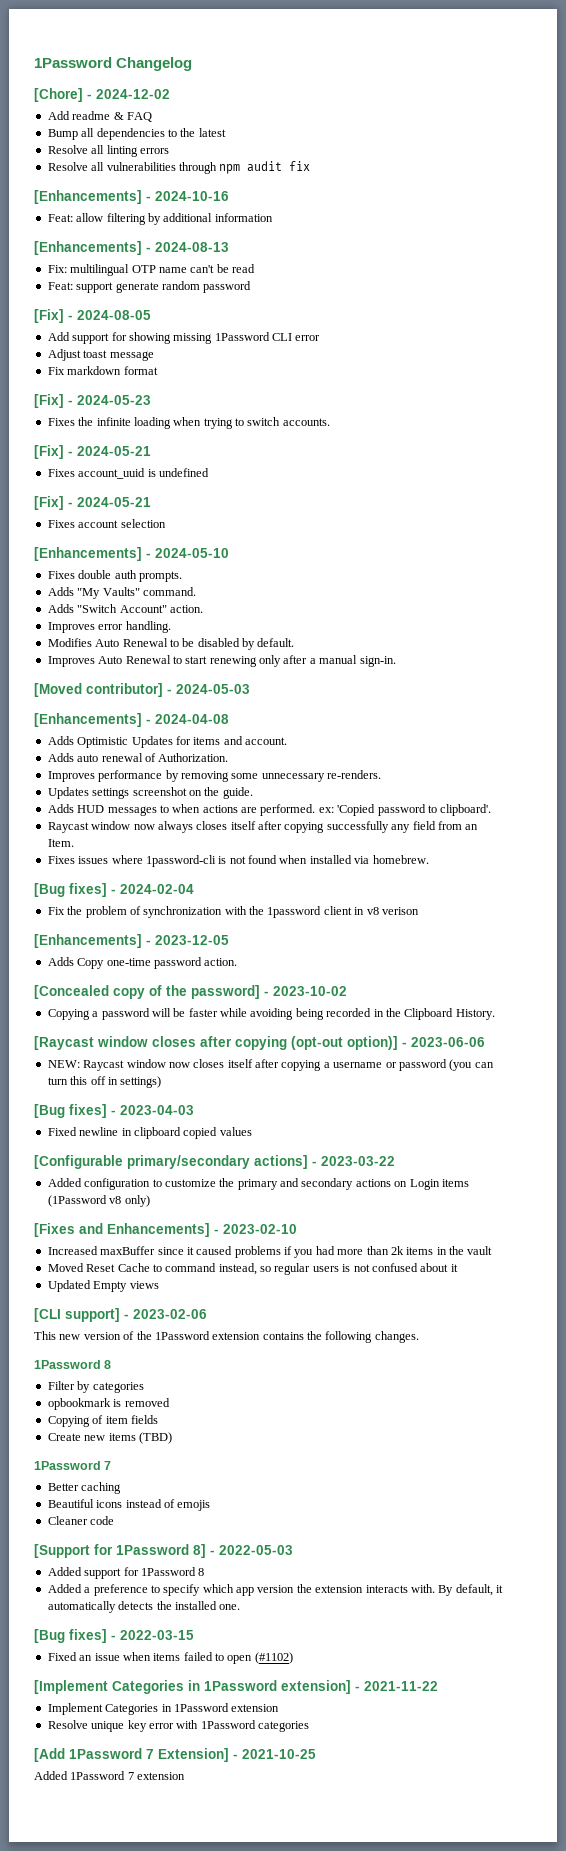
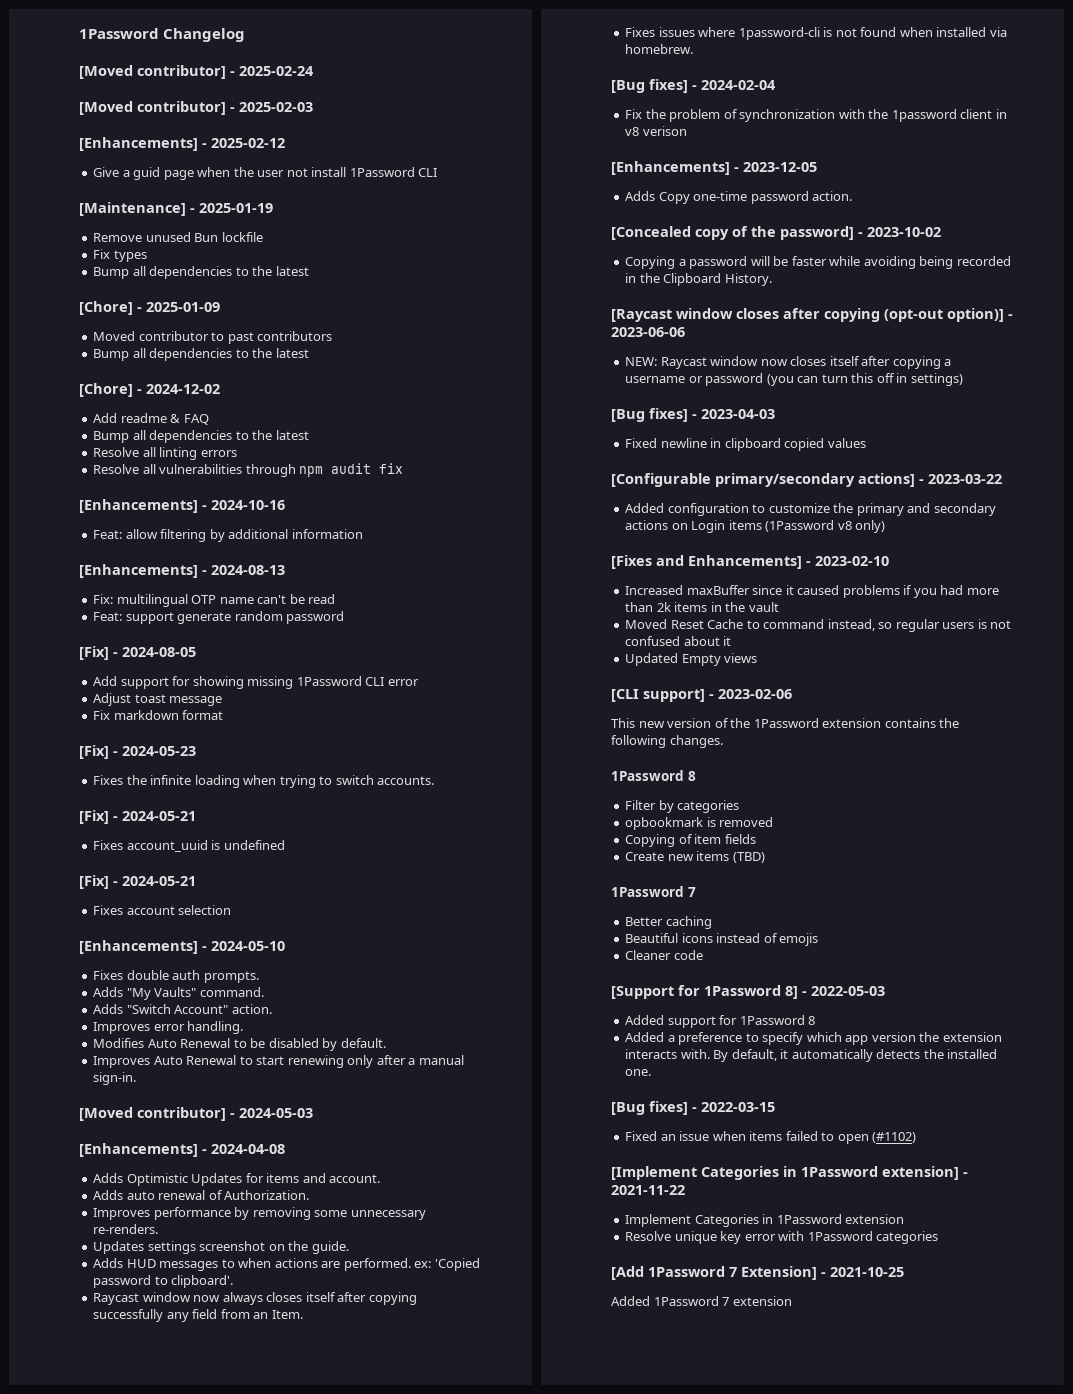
+ [Moved contributor] - 2025-02-24
+ [Moved contributor] - 2025-02-03
+ [Enhancements] - 2025-02-12
+ Give a guid page when the user not install 1Password CLI
+ [Maintenance] - 2025-01-19
+ Remove unused Bun lockfile
+ Fix types
+ Bump all dependencies to the latest
+ [Chore] - 2025-01-09
+ Moved contributor to past contributors
+ Bump all dependencies to the latest

